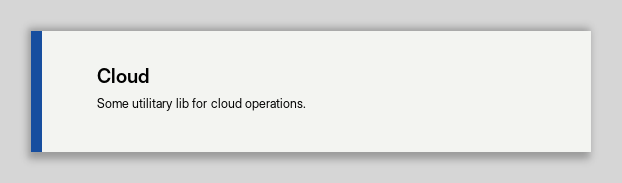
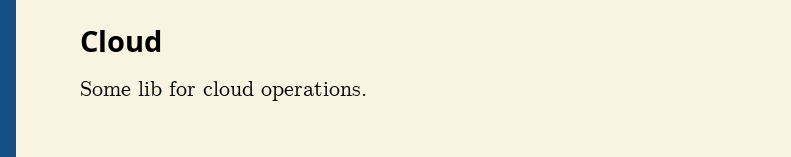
- Some utilitary lib for cloud operations.
+ Some lib for cloud operations.

